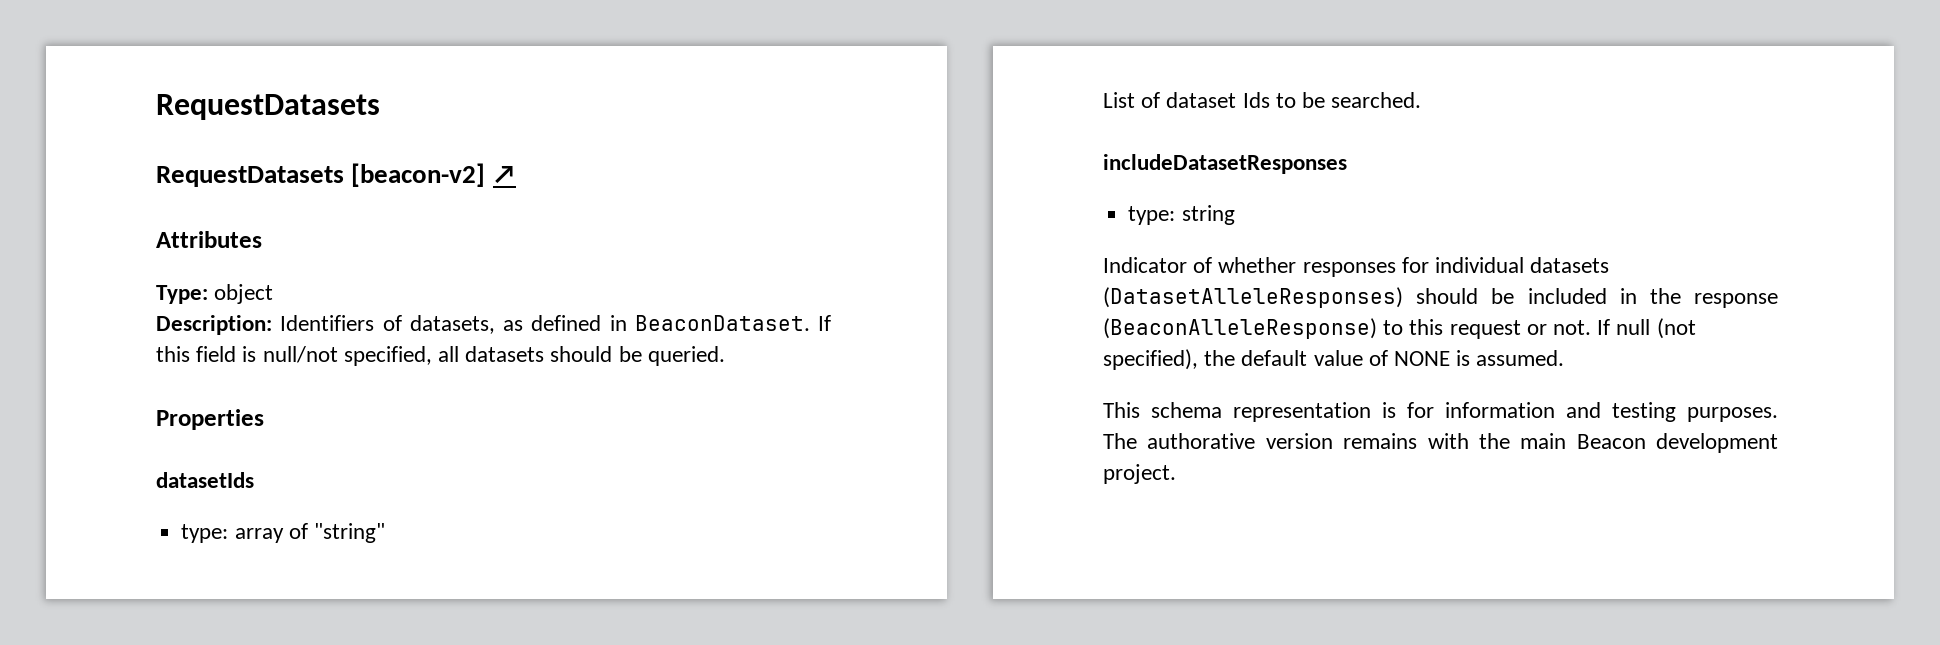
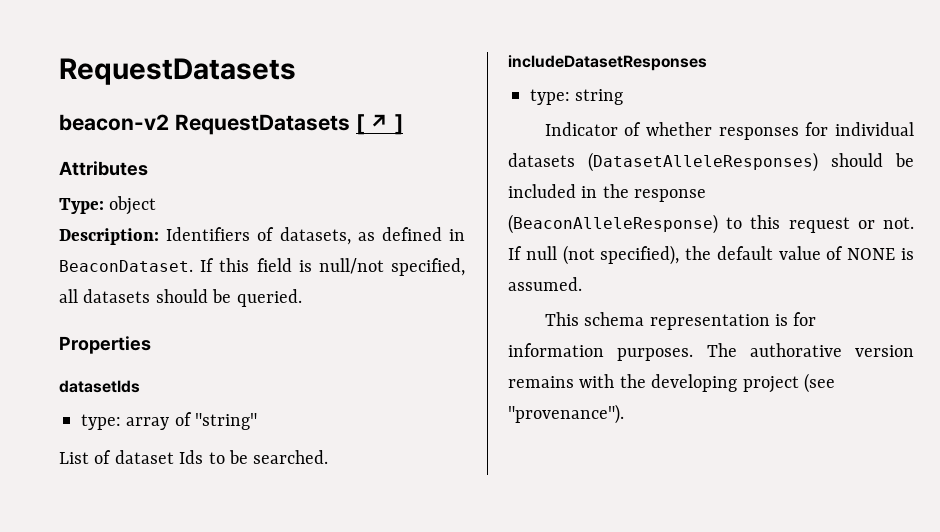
- RequestDatasets [beacon-v2] ↗
+ beacon-v2 RequestDatasets [ ↗ ]
- This schema representation is for information and testing purposes.
+ This schema representation is for information purposes.
- The authorative version remains with the main Beacon development project.
+ The authorative version remains with the developing project (see "provenance").

